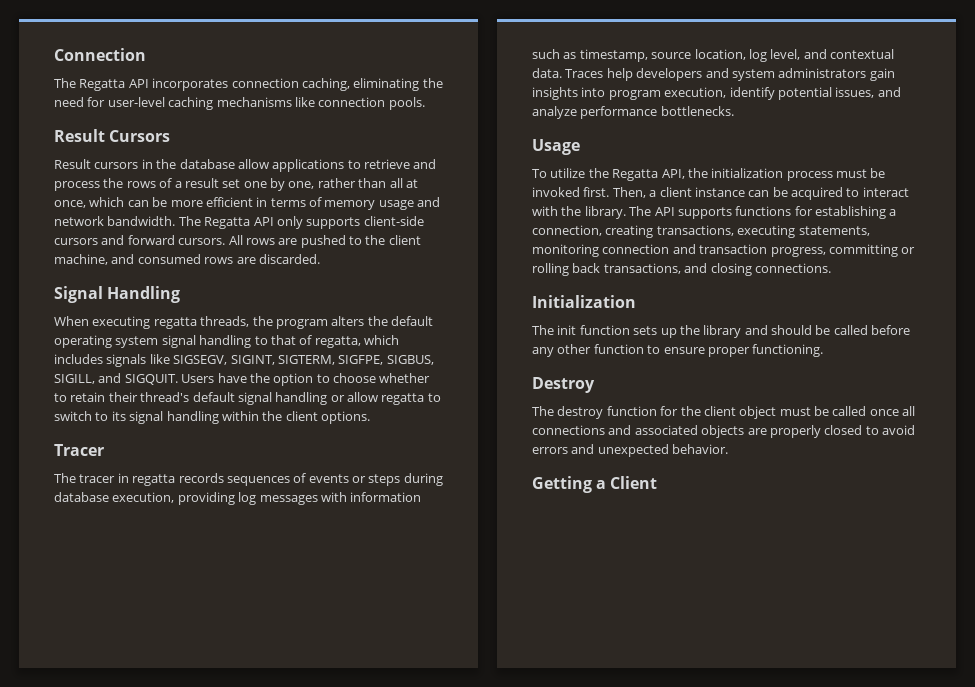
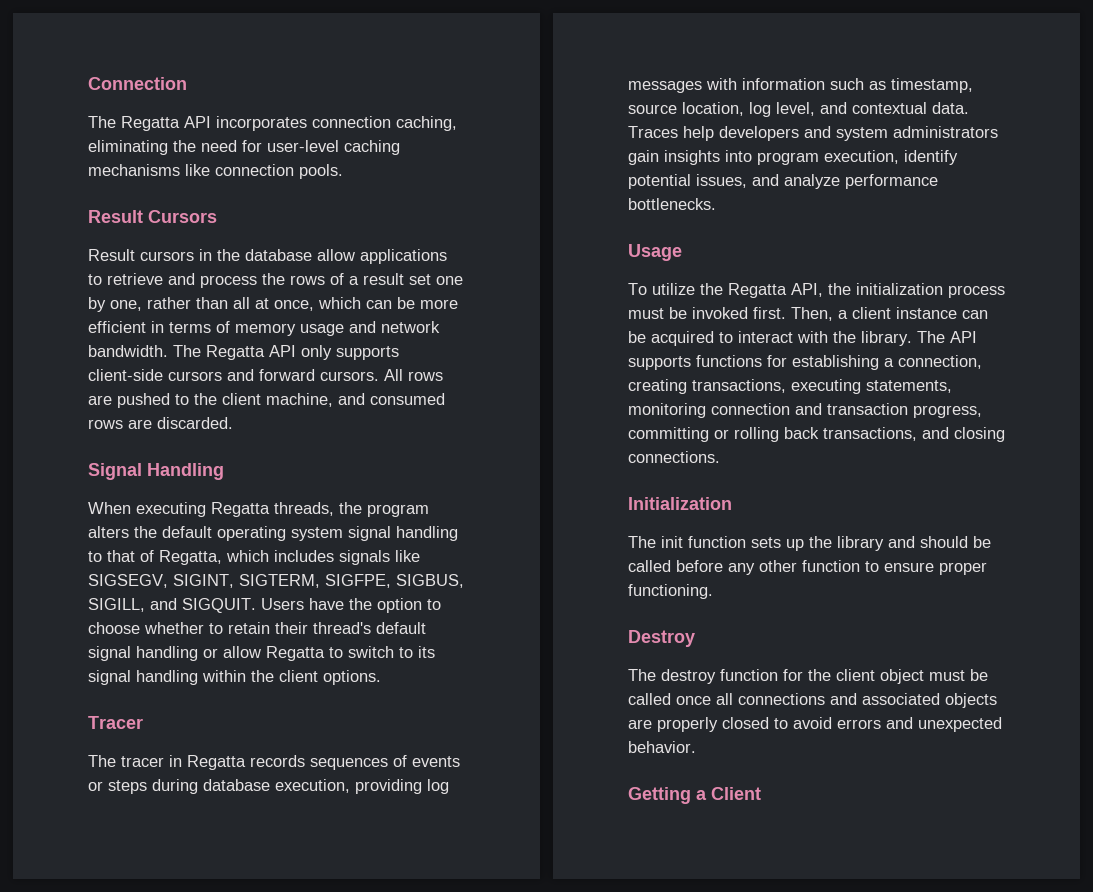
- When executing regatta threads, the program alters the default operating system signal handling to that of regatta, which includes signals like SIGSEGV, SIGINT, SIGTERM, SIGFPE, SIGBUS, SIGILL, and SIGQUIT.
+ When executing Regatta threads, the program alters the default operating system signal handling to that of Regatta, which includes signals like SIGSEGV, SIGINT, SIGTERM, SIGFPE, SIGBUS, SIGILL, and SIGQUIT.
- Users have the option to choose whether to retain their thread's default signal handling or allow regatta to switch to its signal handling within the client options.
+ Users have the option to choose whether to retain their thread's default signal handling or allow Regatta to switch to its signal handling within the client options.
- The tracer in regatta records sequences of events or steps during database execution, providing log messages with information such as timestamp, source location, log level, and contextual data.
+ The tracer in Regatta records sequences of events or steps during database execution, providing log messages with information such as timestamp, source location, log level, and contextual data.

